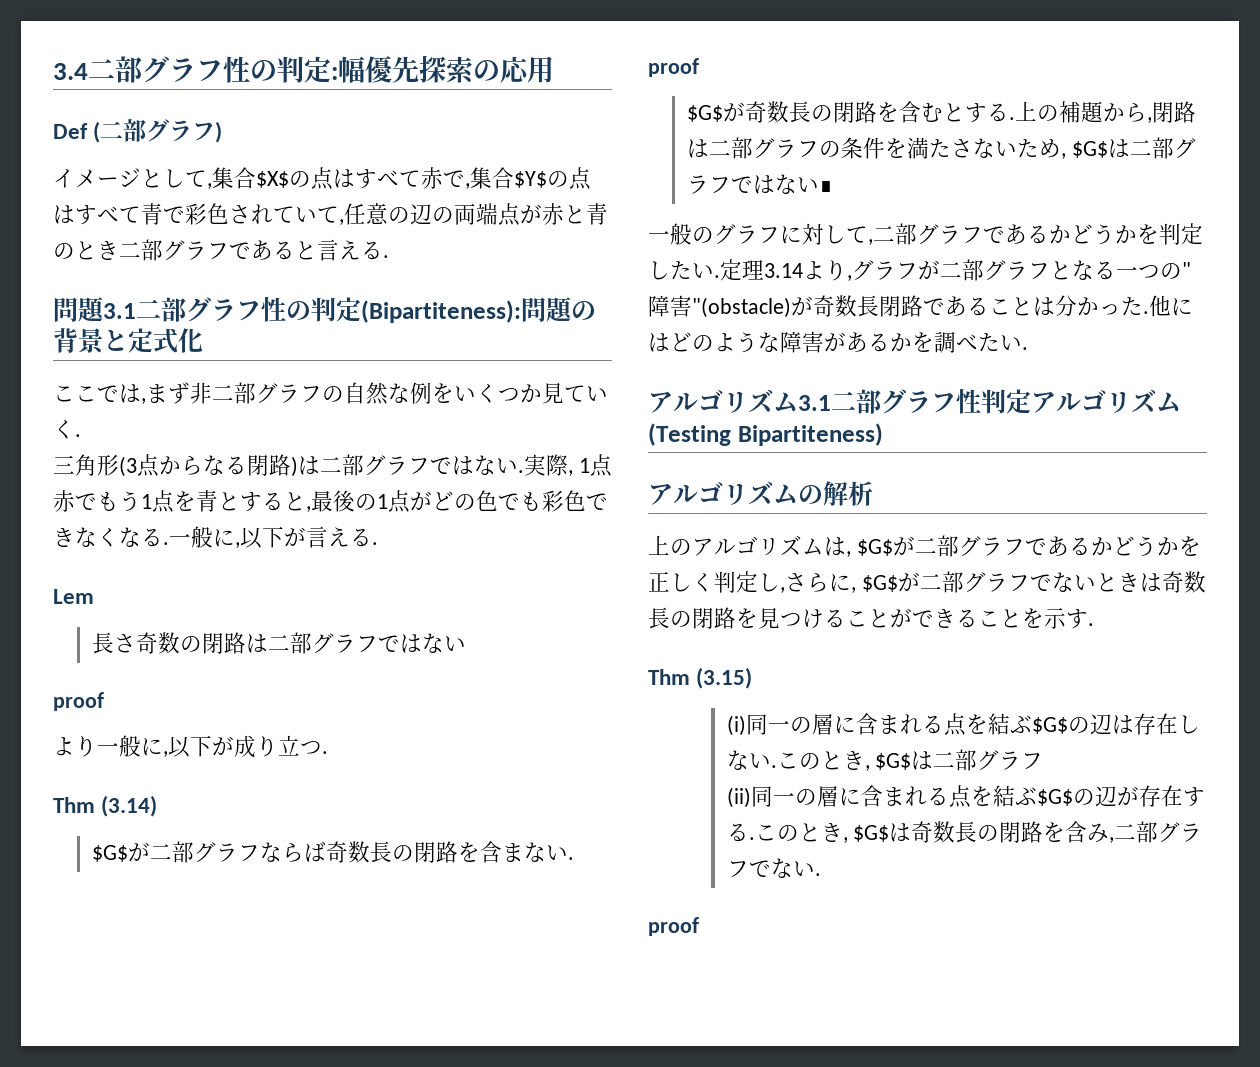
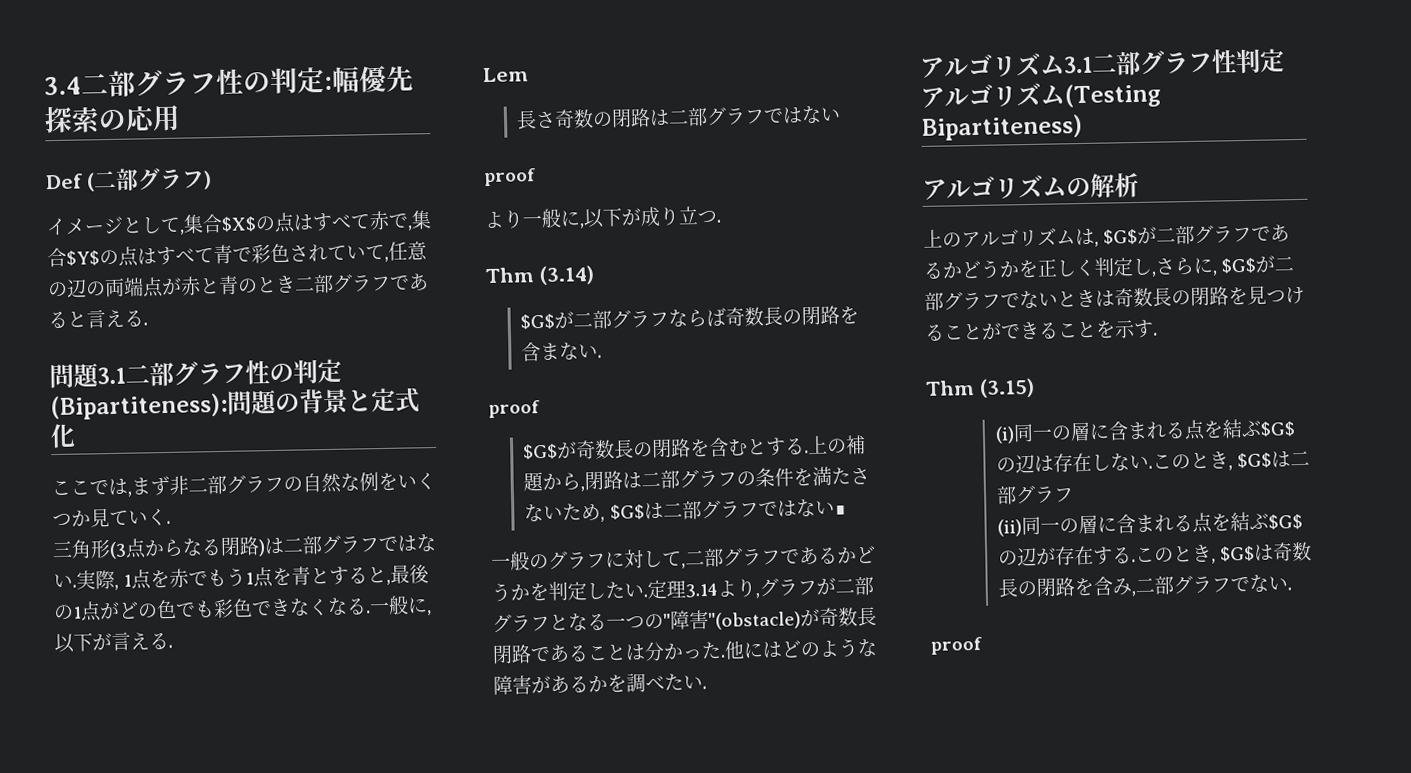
- 実際, 1点赤でもう1点を青とすると,最後の1点がどの色でも彩色できなくなる.
+ 実際, 1点を赤でもう1点を青とすると,最後の1点がどの色でも彩色できなくなる.

